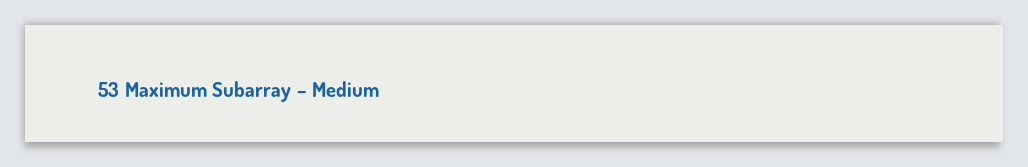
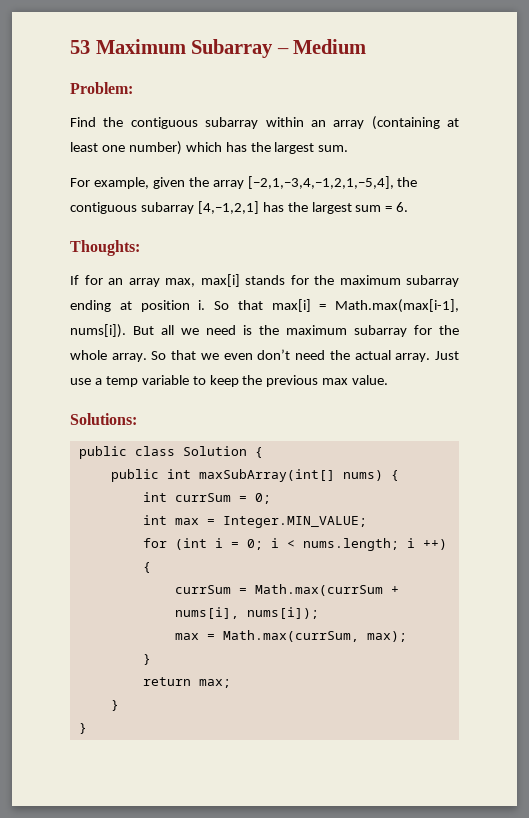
+ Problem:
+ Find the contiguous subarray within an array (containing at least one number) which has the largest sum.
+ For example, given the array [−2,1,−3,4,−1,2,1,−5,4], the contiguous subarray [4,−1,2,1] has the largest sum = 6.
+ Thoughts:
+ If for an array max, max[i] stands for the maximum subarray ending at position i. So that max[i] = Math.max(max[i-1], nums[i]). But all we need is the maximum subarray for the whole array. So that we even don’t need the actual array. Just use a temp variable to keep the previous max value.
+ Solutions:
+ public class Solution {
+ public int maxSubArray(int[] nums) {
+ int currSum = 0;
+ int max = Integer.MIN_VALUE;
+ for (int i = 0; i < nums.length; i ++) {
+ currSum = Math.max(currSum + nums[i], nums[i]);
+ max = Math.max(currSum, max);
+ }
+ return max;
+ }
+ }

